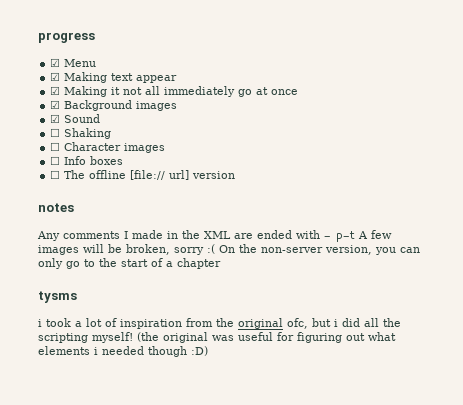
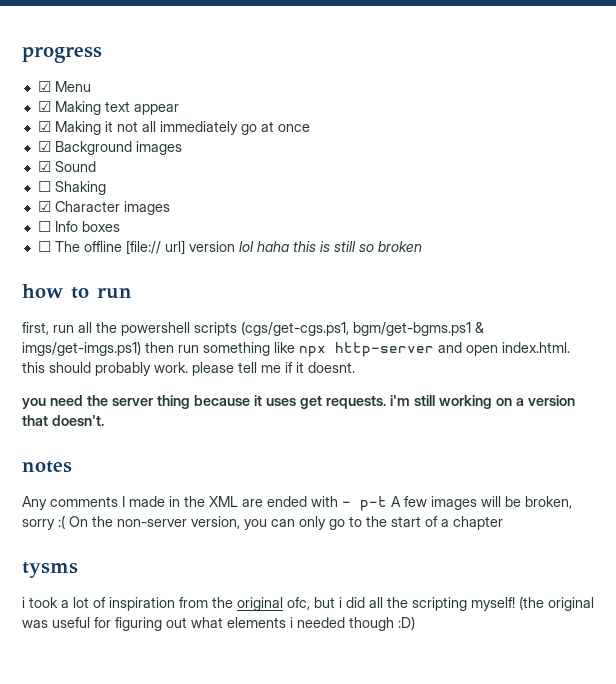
- ☐ Character images
+ ☑ Character images
- ☐ The offline [file:// url] version
+ ☐ The offline [file:// url] version lol haha this is still so broken
+ how to run
+ first, run all the powershell scripts (cgs/get-cgs.ps1, bgm/get-bgms.ps1 & imgs/get-imgs.ps1) then run something like npx http-server and open index.html. this should probably work. please tell me if it doesnt.
+ you need the server thing because it uses get requests. i'm still working on a version that doesn't.

